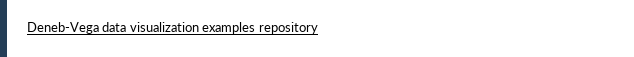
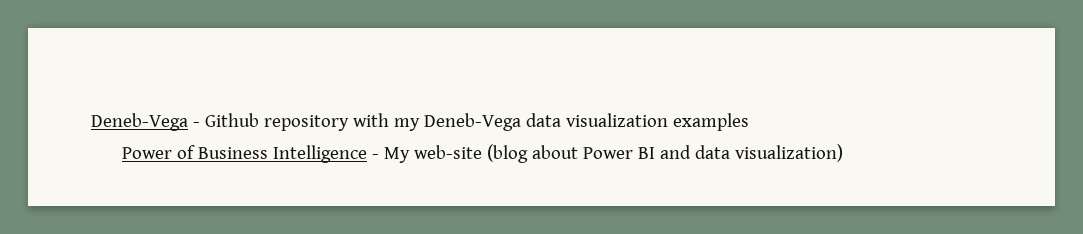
- Deneb-Vega data visualization examples repository
+ Deneb-Vega - Github repository with my Deneb-Vega data visualization examples
+ Power of Business Intelligence - My web-site (blog about Power BI and data visualization)

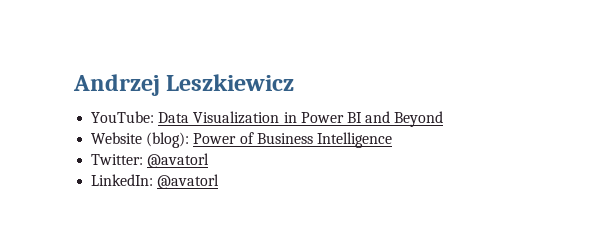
- Deneb-Vega - Github repository with my Deneb-Vega data visualization examples
- Power of Business Intelligence - My web-site (blog about Power BI and data visualization)
+ Andrzej Leszkiewicz
+ YouTube: Data Visualization in Power BI and Beyond
+ Website (blog): Power of Business Intelligence
+ Twitter: @avatorl
+ LinkedIn: @avatorl

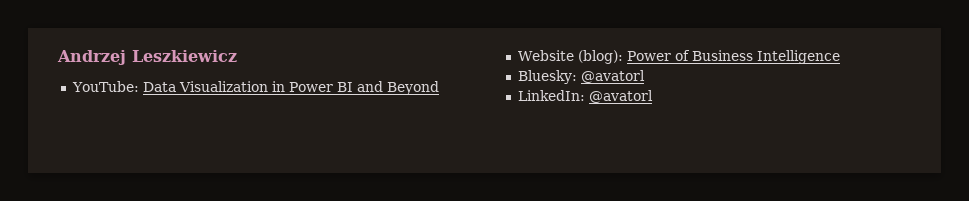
- Twitter: @avatorl
+ Bluesky: @avatorl

